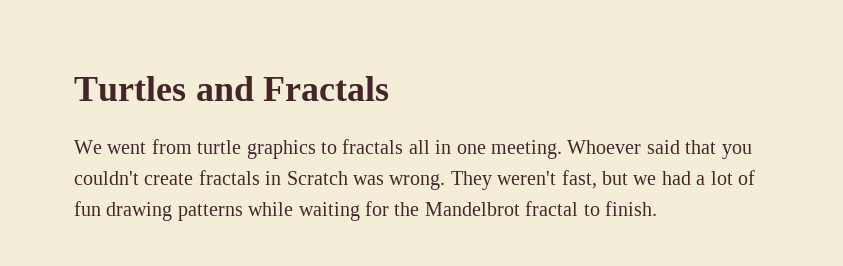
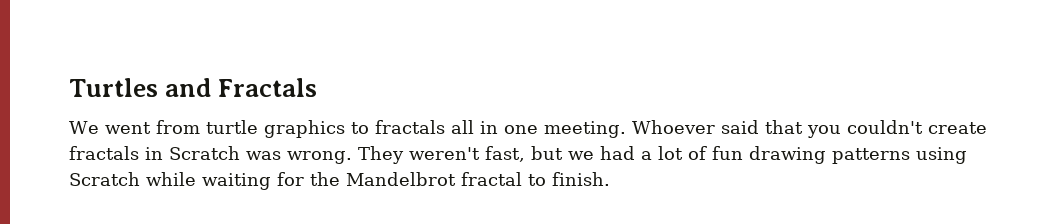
- They weren't fast, but we had a lot of fun drawing patterns while waiting for the Mandelbrot fractal to finish.
+ They weren't fast, but we had a lot of fun drawing patterns using Scratch while waiting for the Mandelbrot fractal to finish.

